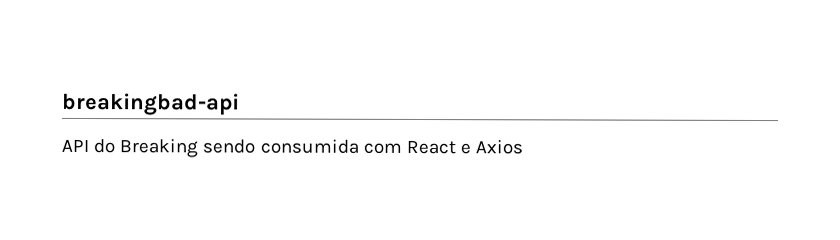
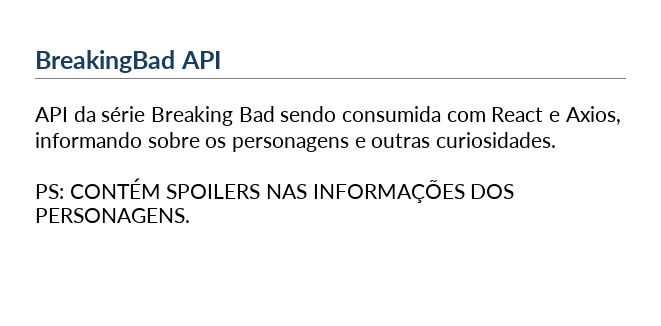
- breakingbad-api
- API do Breaking sendo consumida com React e Axios
+ BreakingBad API
+ API da série Breaking Bad sendo consumida com React e Axios, informando sobre os personagens e outras curiosidades.
+ PS: CONTÉM SPOILERS NAS INFORMAÇÕES DOS PERSONAGENS.

